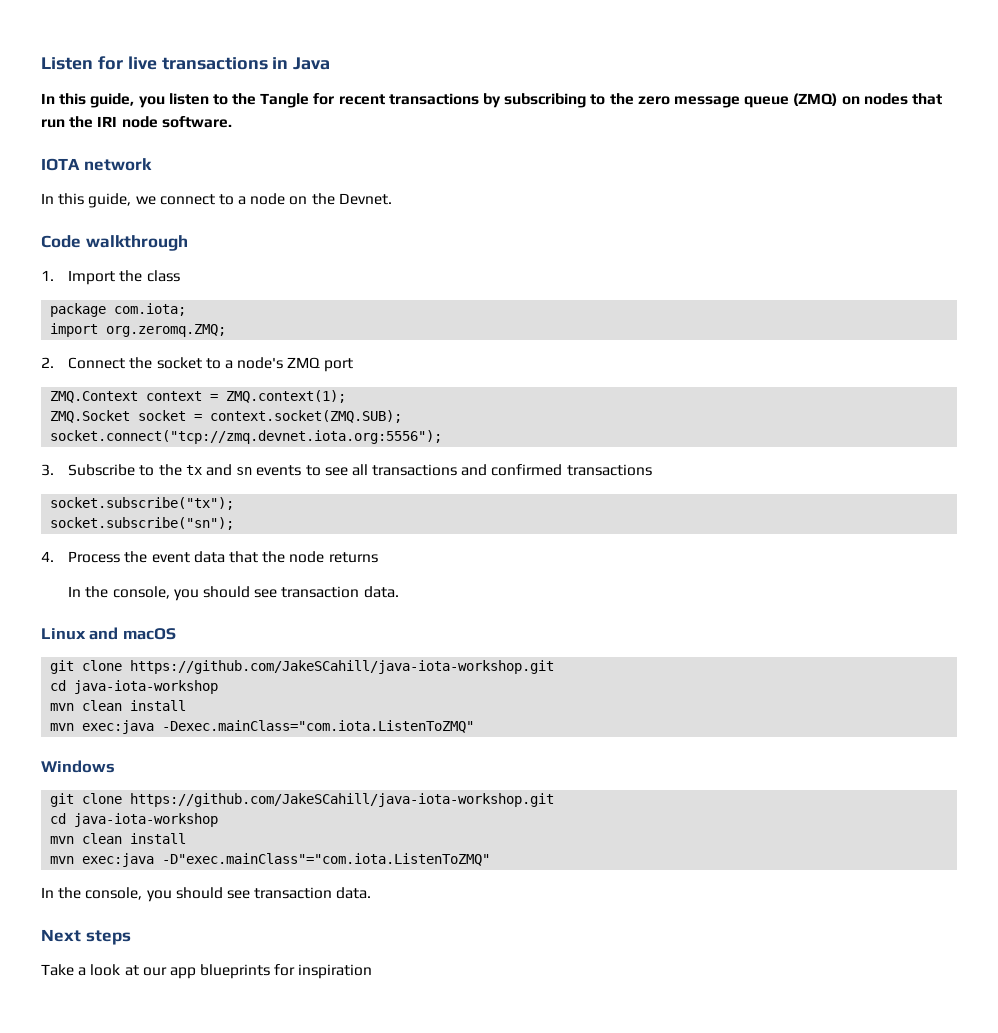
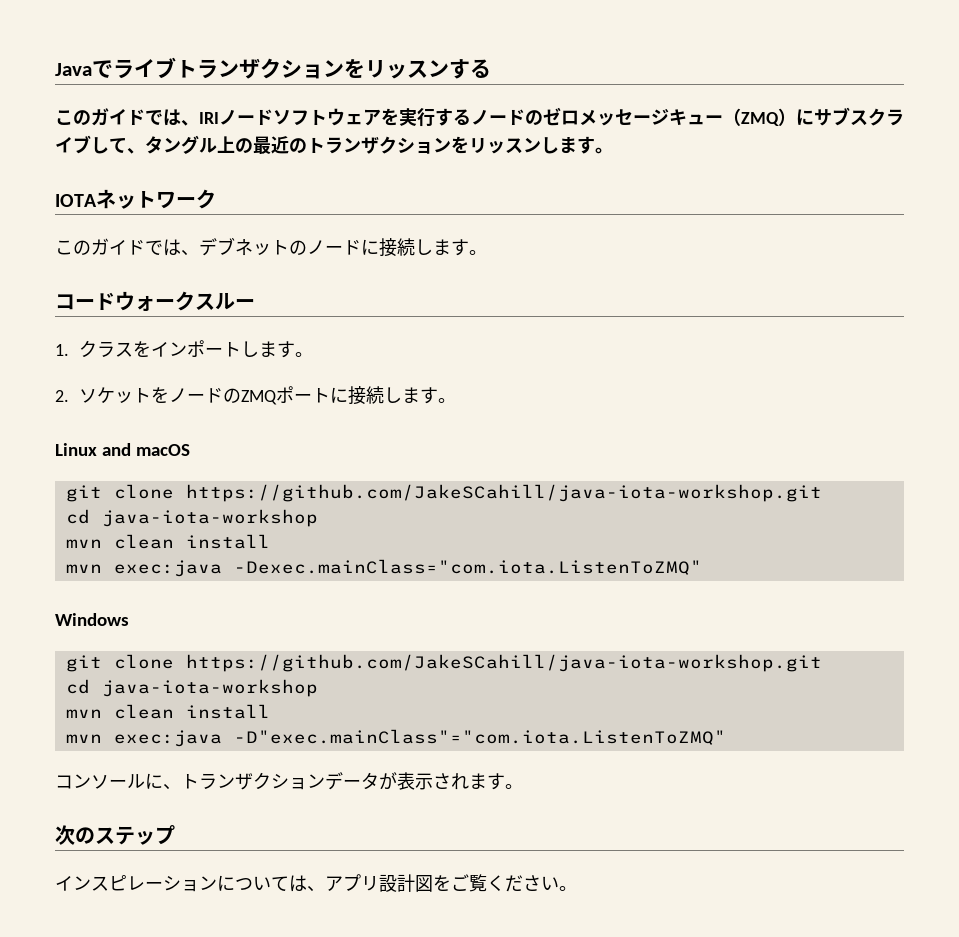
- Listen for live transactions in Java
- In this guide, you listen to the Tangle for recent transactions by subscribing to the zero message queue (ZMQ) on nodes that run the IRI node software.
- IOTA network
- In this guide, we connect to a node on the Devnet.
- Code walkthrough
- 1. Import the class
- package com.iota;
- import org.zeromq.ZMQ;
- 2. Connect the socket to a node's ZMQ port
- ZMQ.Context context = ZMQ.context(1);
- ZMQ.Socket socket = context.socket(ZMQ.SUB);
- socket.connect("tcp://zmq.devnet.iota.org:5556");
- 3. Subscribe to the tx and sn events to see all transactions and confirmed transactions
- socket.subscribe("tx");
- socket.subscribe("sn");
- 4. Process the event data that the node returns
- In the console, you should see transaction data.
+ Javaでライブトランザクションをリッスンする
+ このガイドでは、IRIノードソフトウェアを実行するノードのゼロメッセージキュー（ZMQ）にサブスクライブして、タングル上の最近のトランザクションをリッスンします。
+ IOTAネットワーク
+ このガイドでは、デブネットのノードに接続します。
+ コードウォークスルー
+ 1.クラスをインポートします。
+ 2.ソケットをノードのZMQポートに接続します。
  mvn exec:java -D"exec.mainClass"="com.iota.ListenToZMQ"
- In the console, you should see transaction data.
- Next steps
- Take a look at our app blueprints for inspiration
+ コンソールに、トランザクションデータが表示されます。
+ 次のステップ
+ インスピレーションについては、アプリ設計図をご覧ください。

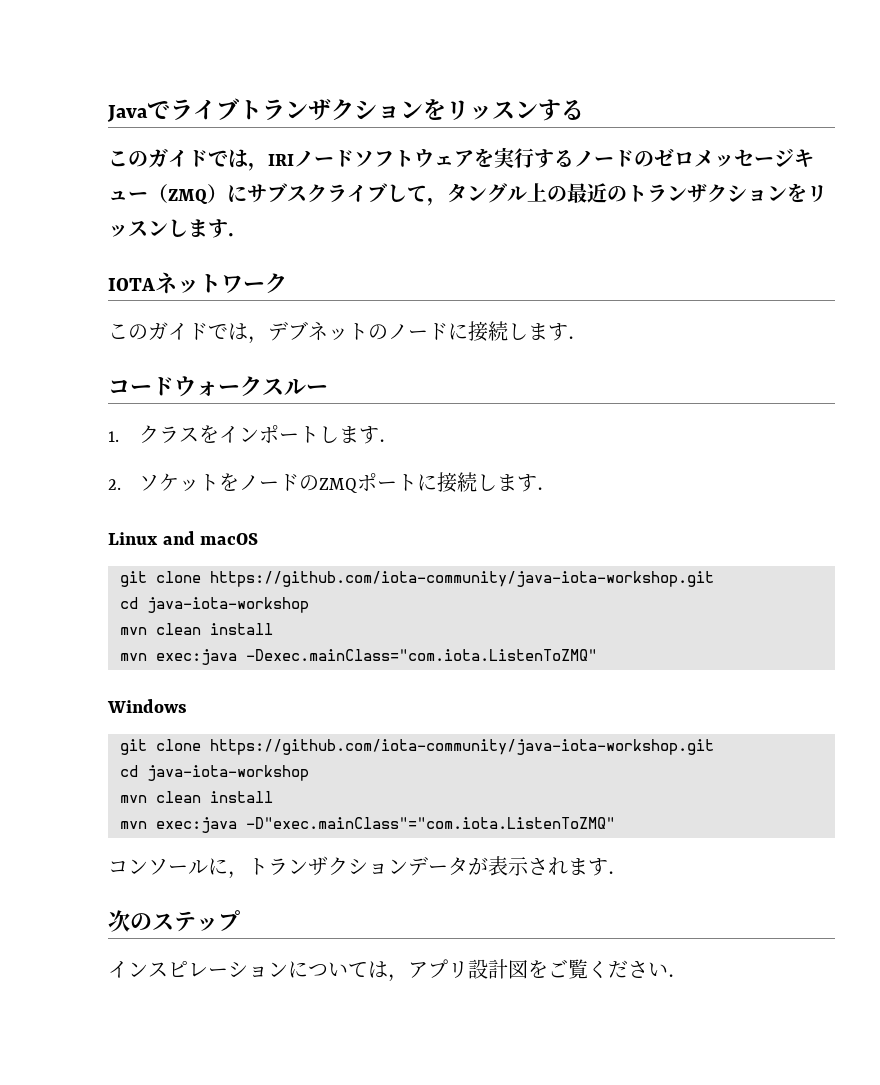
- このガイドでは、IRIノードソフトウェアを実行するノードのゼロメッセージキュー（ZMQ）にサブスクライブして、タングル上の最近のトランザクションをリッスンします。
+ このガイドでは，IRIノードソフトウェアを実行するノードのゼロメッセージキュー（ZMQ）にサブスクライブして，タングル上の最近のトランザクションをリッスンします．
- このガイドでは、デブネットのノードに接続します。
+ このガイドでは，デブネットのノードに接続します．
- 1.クラスをインポートします。
+ 1.クラスをインポートします．
- 2.ソケットをノードのZMQポートに接続します。
+ 2.ソケットをノードのZMQポートに接続します．
  Linux and macOS
- git clone https://github.com/JakeSCahill/java-iota-workshop.git
+ git clone https://github.com/iota-community/java-iota-workshop.git
  Windows
- git clone https://github.com/JakeSCahill/java-iota-workshop.git
+ git clone https://github.com/iota-community/java-iota-workshop.git
- コンソールに、トランザクションデータが表示されます。
+ コンソールに，トランザクションデータが表示されます．
- インスピレーションについては、アプリ設計図をご覧ください。
+ インスピレーションについては，アプリ設計図をご覧ください．

